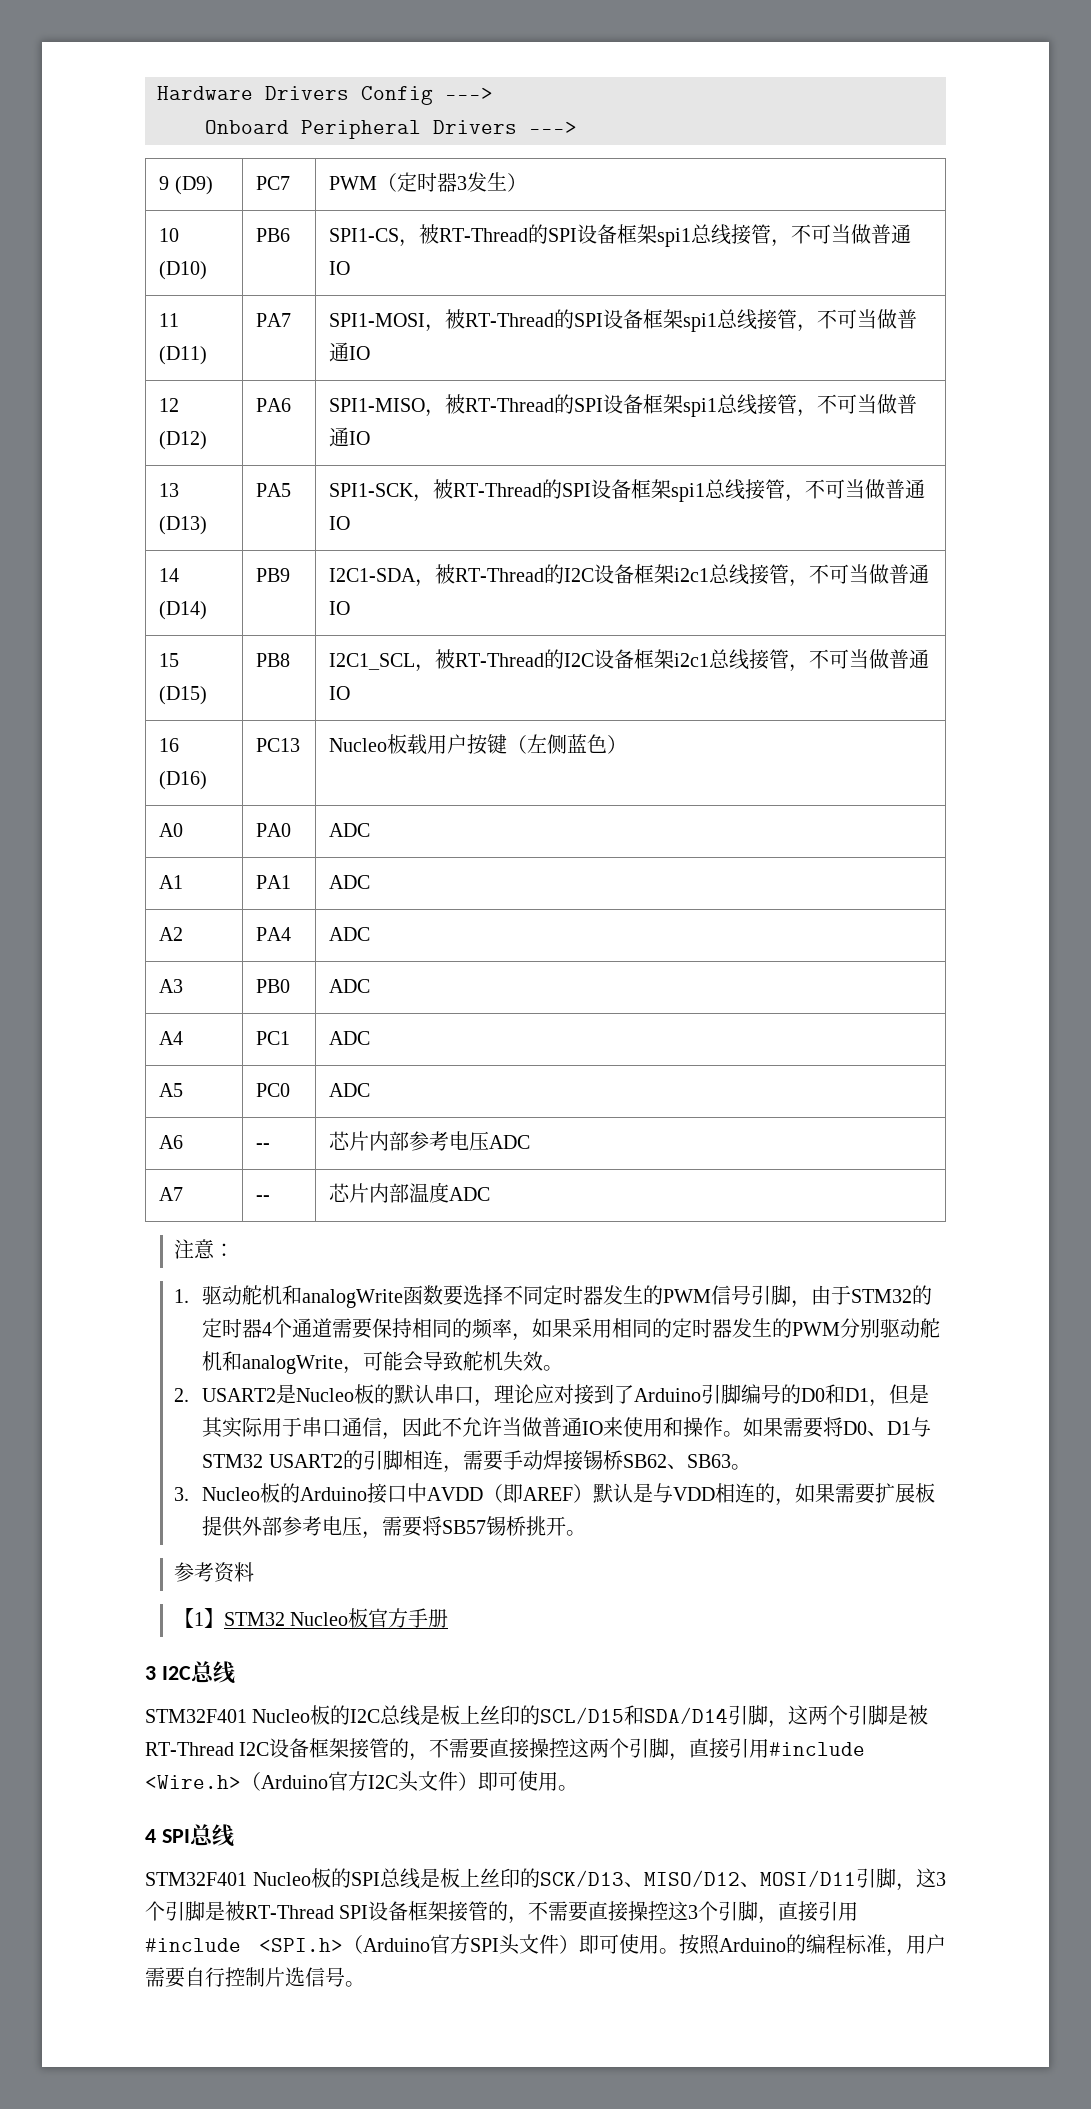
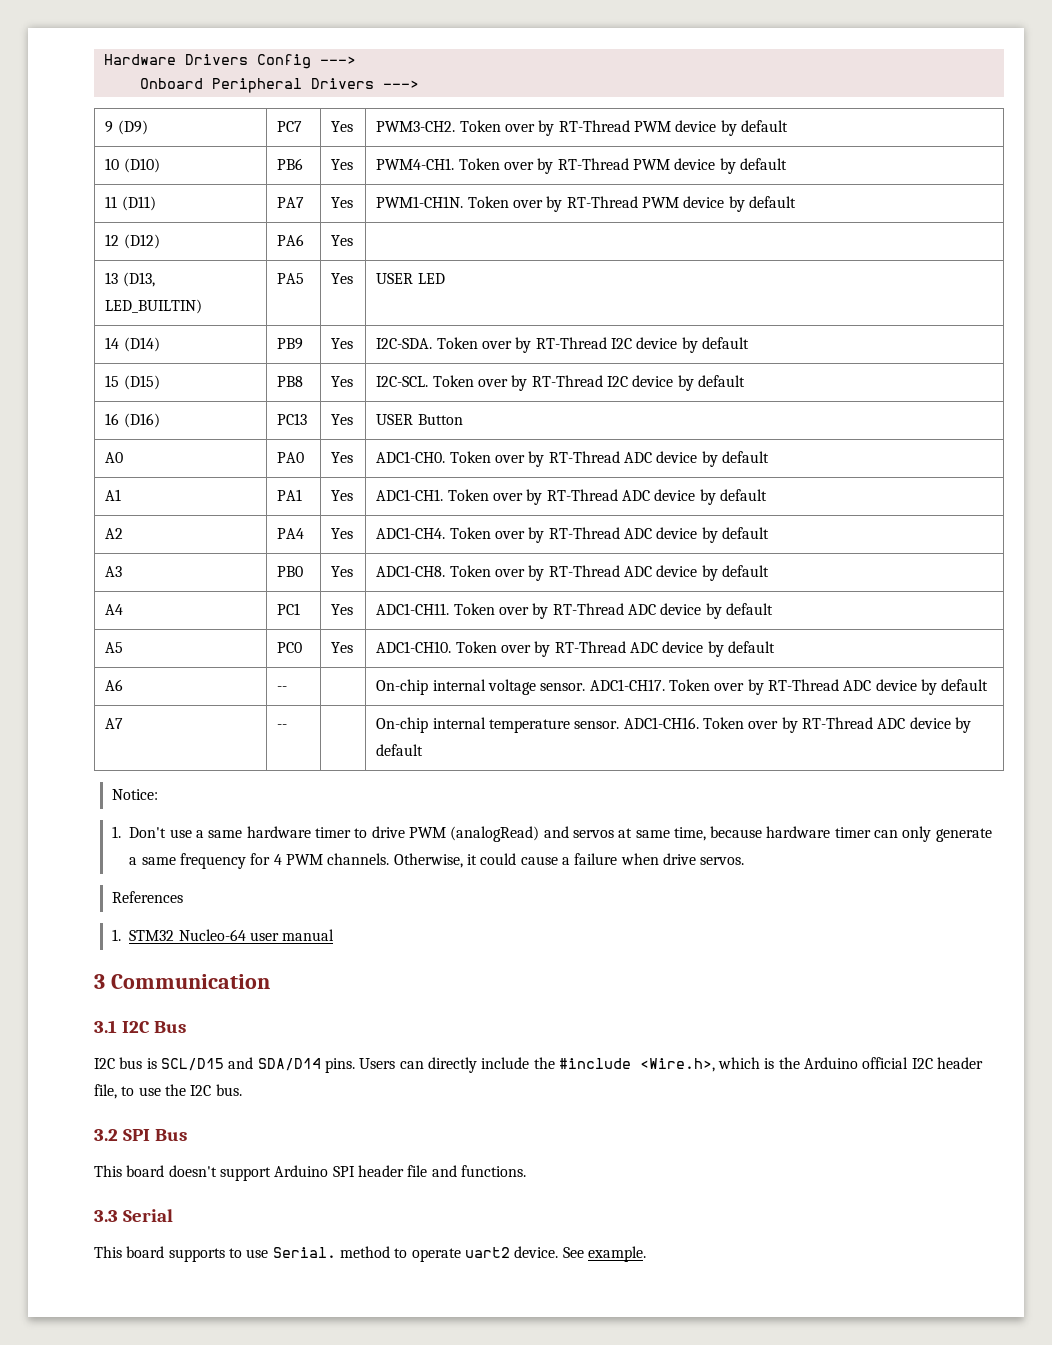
- 9 (D9) | PC7 | PWM（定时器3发生）
- 10 (D10) | PB6 | SPI1-CS，被RT-Thread的SPI设备框架spi1总线接管，不可当做普通IO
- 11 (D11) | PA7 | SPI1-MOSI，被RT-Thread的SPI设备框架spi1总线接管，不可当做普通IO
- 12 (D12) | PA6 | SPI1-MISO，被RT-Thread的SPI设备框架spi1总线接管，不可当做普通IO
+ 9 (D9) | PC7 | Yes | PWM3-CH2. Token over by RT-Thread PWM device by default
+ 10 (D10) | PB6 | Yes | PWM4-CH1. Token over by RT-Thread PWM device by default
+ 11 (D11) | PA7 | Yes | PWM1-CH1N. Token over by RT-Thread PWM device by default
+ 12 (D12) | PA6 | Yes |
- 13 (D13) | PA5 | SPI1-SCK，被RT-Thread的SPI设备框架spi1总线接管，不可当做普通IO
- 14 (D14) | PB9 | I2C1-SDA，被RT-Thread的I2C设备框架i2c1总线接管，不可当做普通IO
- 15 (D15) | PB8 | I2C1_SCL，被RT-Thread的I2C设备框架i2c1总线接管，不可当做普通IO
- 16 (D16) | PC13 | Nucleo板载用户按键（左侧蓝色）
- A0 | PA0 | ADC
- A1 | PA1 | ADC
- A2 | PA4 | ADC
- A3 | PB0 | ADC
- A4 | PC1 | ADC
- A5 | PC0 | ADC
- A6 | -- | 芯片内部参考电压ADC
- A7 | -- | 芯片内部温度ADC
- 注意：
- 1.驱动舵机和analogWrite函数要选择不同定时器发生的PWM信号引脚，由于STM32的定时器4个通道需要保持相同的频率，如果采用相同的定时器发生的PWM分别驱动舵机和analogWrite，可能会导致舵机失效。
- 2. USART2是Nucleo板的默认串口，理论应对接到了Arduino引脚编号的D0和D1，但是其实际用于串口通信，因此不允许当做普通IO来使用和操作。如果需要将D0、D1与STM32 USART2的引脚相连，需要手动焊接锡桥SB62、SB63。
- 3. Nucleo板的Arduino接口中AVDD（即AREF）默认是与VDD相连的，如果需要扩展板提供外部参考电压，需要将SB57锡桥挑开。
- 参考资料
- 【1】STM32 Nucleo板官方手册
- 3 I2C总线
- STM32F401 Nucleo板的I2C总线是板上丝印的SCL/D15和SDA/D14引脚，这两个引脚是被RT-Thread I2C设备框架接管的，不需要直接操控这两个引脚，直接引用#include <Wire.h>（Arduino官方I2C头文件）即可使用。
- 4 SPI总线
- STM32F401 Nucleo板的SPI总线是板上丝印的SCK/D13、MISO/D12、MOSI/D11引脚，这3个引脚是被RT-Thread SPI设备框架接管的，不需要直接操控这3个引脚，直接引用#include <SPI.h>（Arduino官方SPI头文件）即可使用。按照Arduino的编程标准，用户需要自行控制片选信号。
+ 13 (D13, LED_BUILTIN) | PA5 | Yes | USER LED
+ 14 (D14) | PB9 | Yes | I2C-SDA. Token over by RT-Thread I2C device by default
+ 15 (D15) | PB8 | Yes | I2C-SCL. Token over by RT-Thread I2C device by default
+ 16 (D16) | PC13 | Yes | USER Button
+ A0 | PA0 | Yes | ADC1-CH0. Token over by RT-Thread ADC device by default
+ A1 | PA1 | Yes | ADC1-CH1. Token over by RT-Thread ADC device by default
+ A2 | PA4 | Yes | ADC1-CH4. Token over by RT-Thread ADC device by default
+ A3 | PB0 | Yes | ADC1-CH8. Token over by RT-Thread ADC device by default
+ A4 | PC1 | Yes | ADC1-CH11. Token over by RT-Thread ADC device by default
+ A5 | PC0 | Yes | ADC1-CH10. Token over by RT-Thread ADC device by default
+ A6 | -- | | On-chip internal voltage sensor. ADC1-CH17. Token over by RT-Thread ADC device by default
+ A7 | -- | | On-chip internal temperature sensor. ADC1-CH16. Token over by RT-Thread ADC device by default
+ Notice:
+ 1. Don't use a same hardware timer to drive PWM (analogRead) and servos at same time, because hardware timer can only generate a same frequency for 4 PWM channels. Otherwise, it could cause a failure when drive servos.
+ References
+ 1. STM32 Nucleo-64 user manual
+ 3 Communication
+ 3.1 I2C Bus
+ I2C bus is SCL/D15 and SDA/D14 pins. Users can directly include the #include <Wire.h>, which is the Arduino official I2C header file, to use the I2C bus.
+ 3.2 SPI Bus
+ This board doesn't support Arduino SPI header file and functions.
+ 3.3 Serial
+ This board supports to use Serial. method to operate uart2 device. See example.

